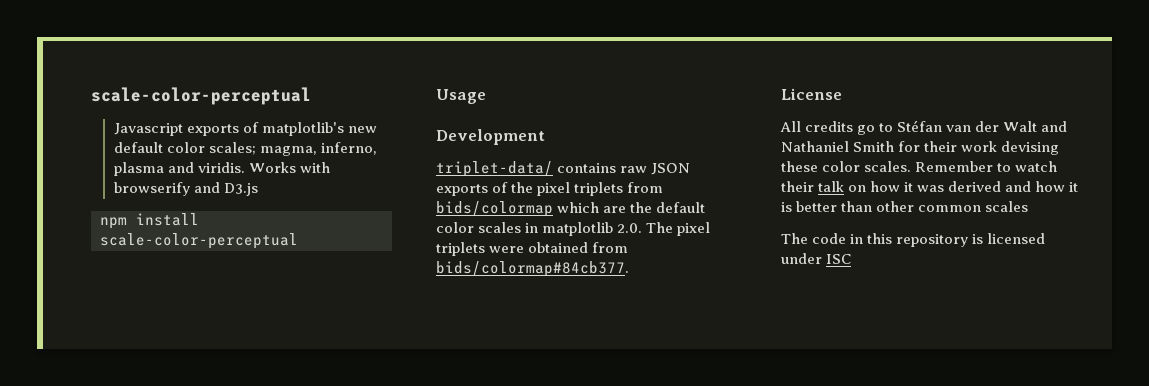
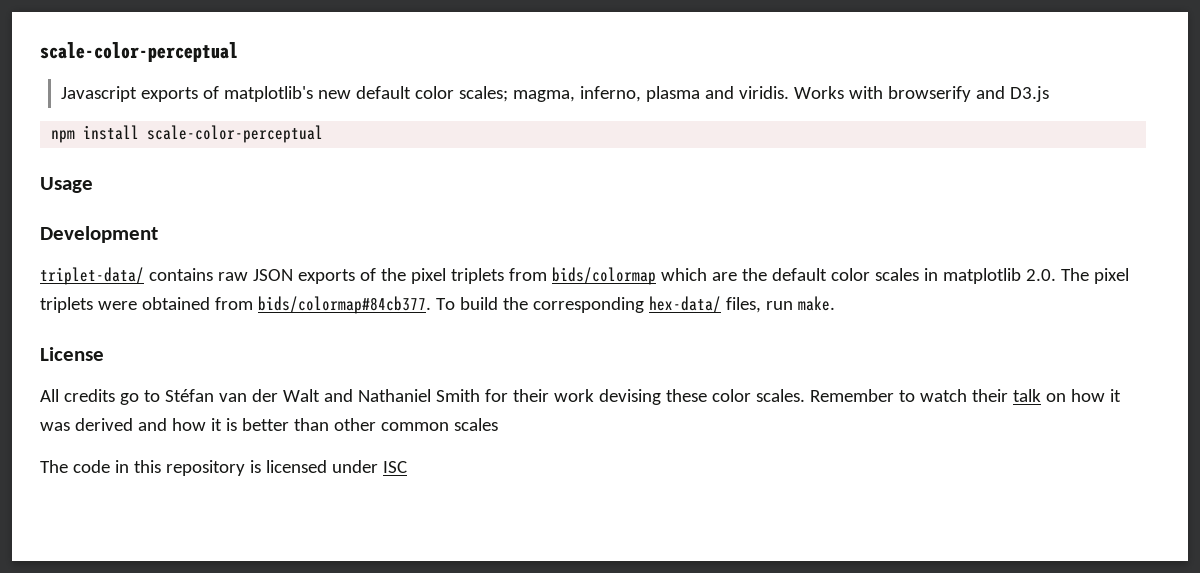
+ To build the corresponding hex-data/ files, run make.

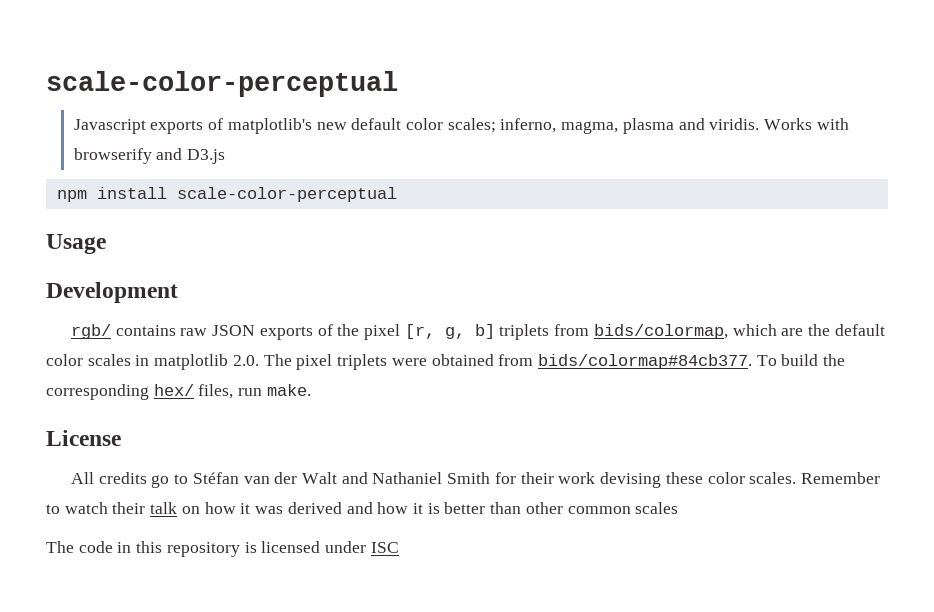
- Javascript exports of matplotlib's new default color scales; magma, inferno, plasma and viridis.
+ Javascript exports of matplotlib's new default color scales; inferno, magma, plasma and viridis.
- triplet-data/ contains raw JSON exports of the pixel triplets from bids/colormap which are the default color scales in matplotlib 2.0. The pixel triplets were obtained from bids/colormap#84cb377.
+ rgb/ contains raw JSON exports of the pixel [r, g, b] triplets from bids/colormap, which are the default color scales in matplotlib 2.0. The pixel triplets were obtained from bids/colormap#84cb377.
- To build the corresponding hex-data/ files, run make.
+ To build the corresponding hex/ files, run make.

